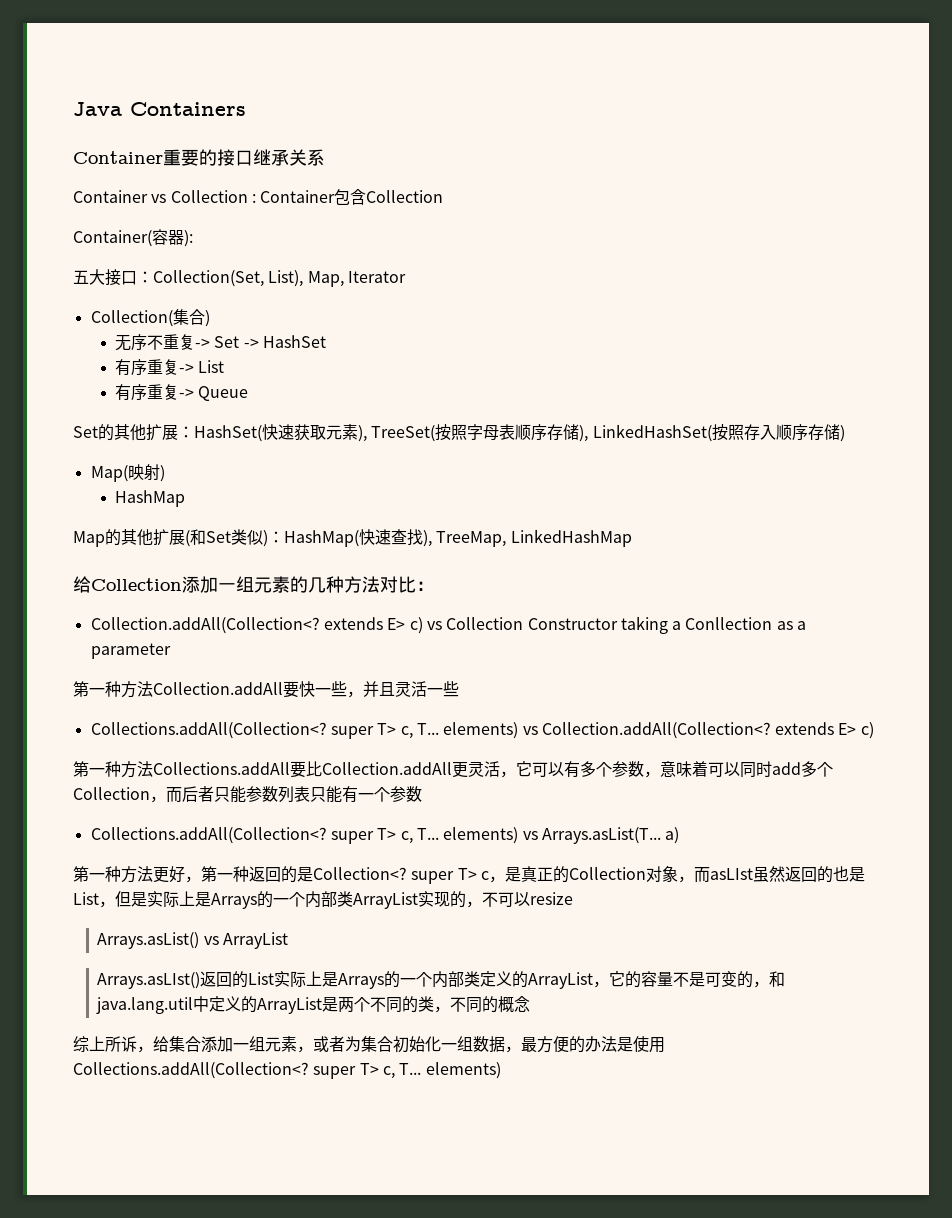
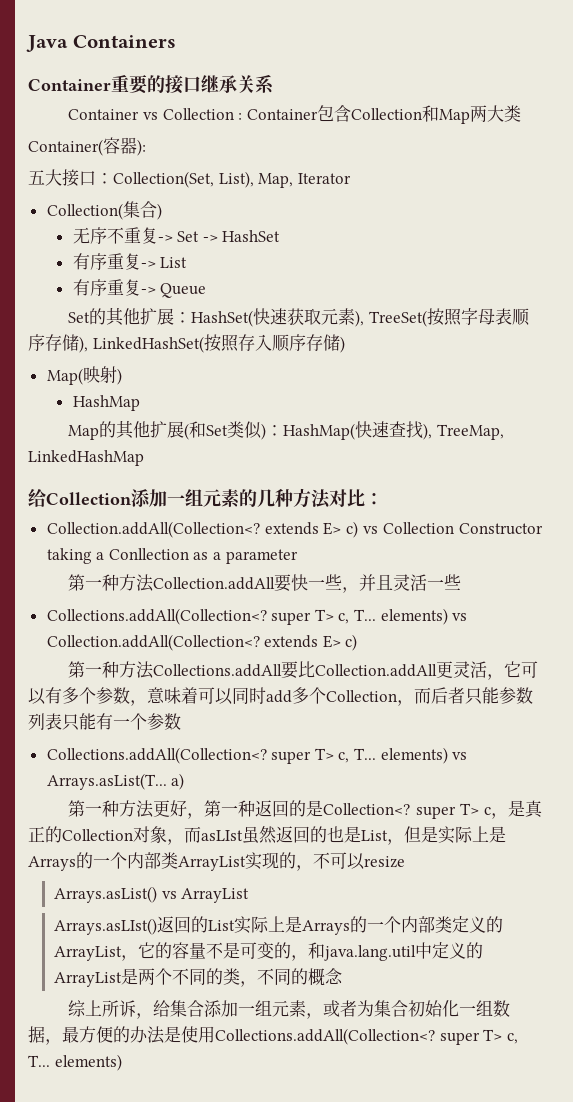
- Container vs Collection : Container包含Collection
+ Container vs Collection : Container包含Collection和Map两大类

